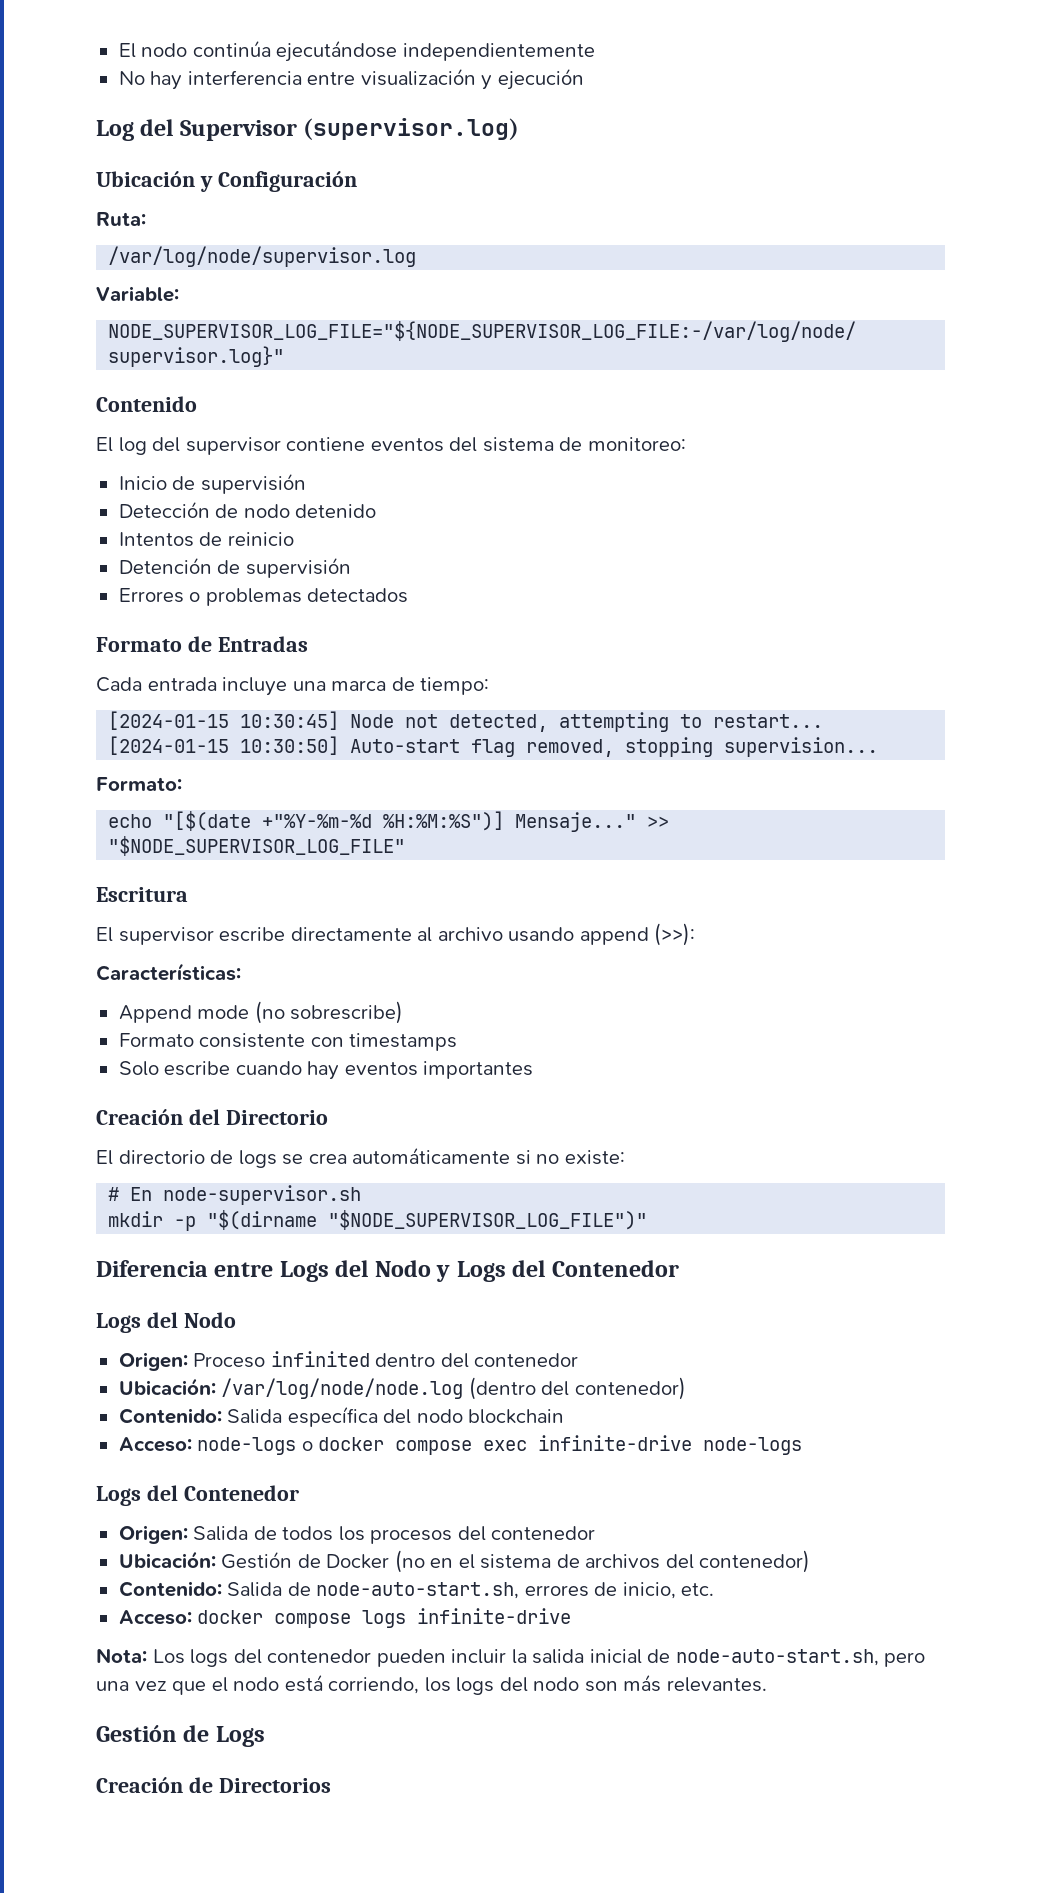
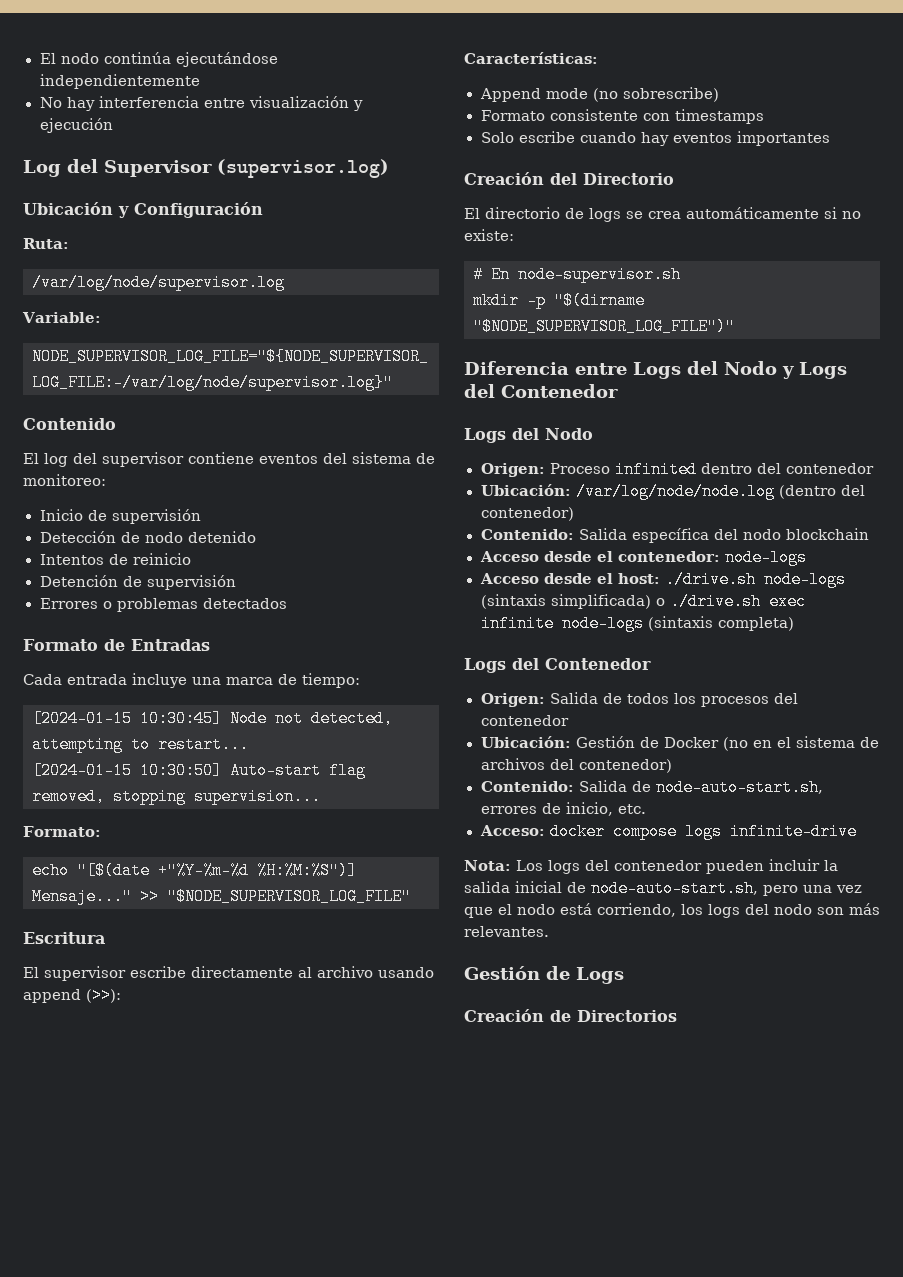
- Acceso: node-logs o docker compose exec infinite-drive node-logs
+ Acceso desde el contenedor: node-logs
+ Acceso desde el host: ./drive.sh node-logs (sintaxis simplificada) o ./drive.sh exec infinite node-logs (sintaxis completa)

